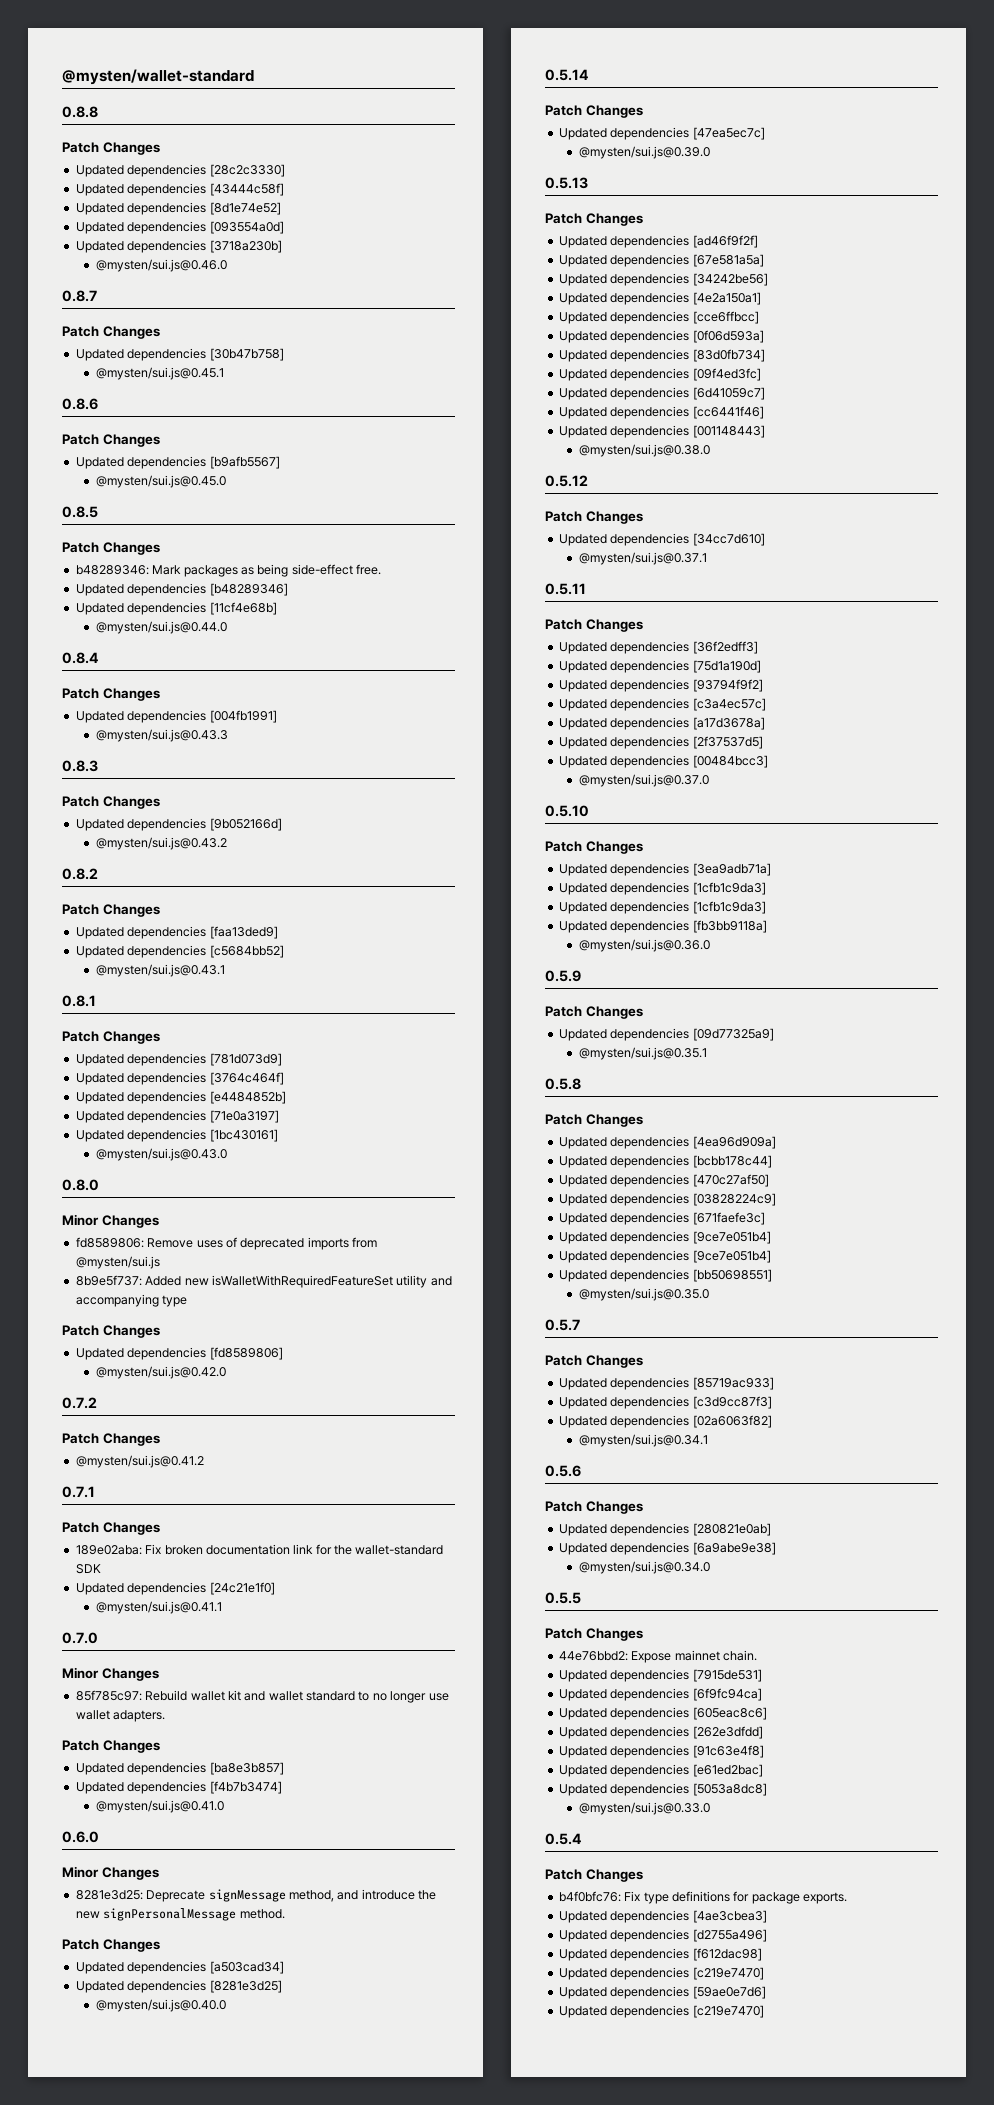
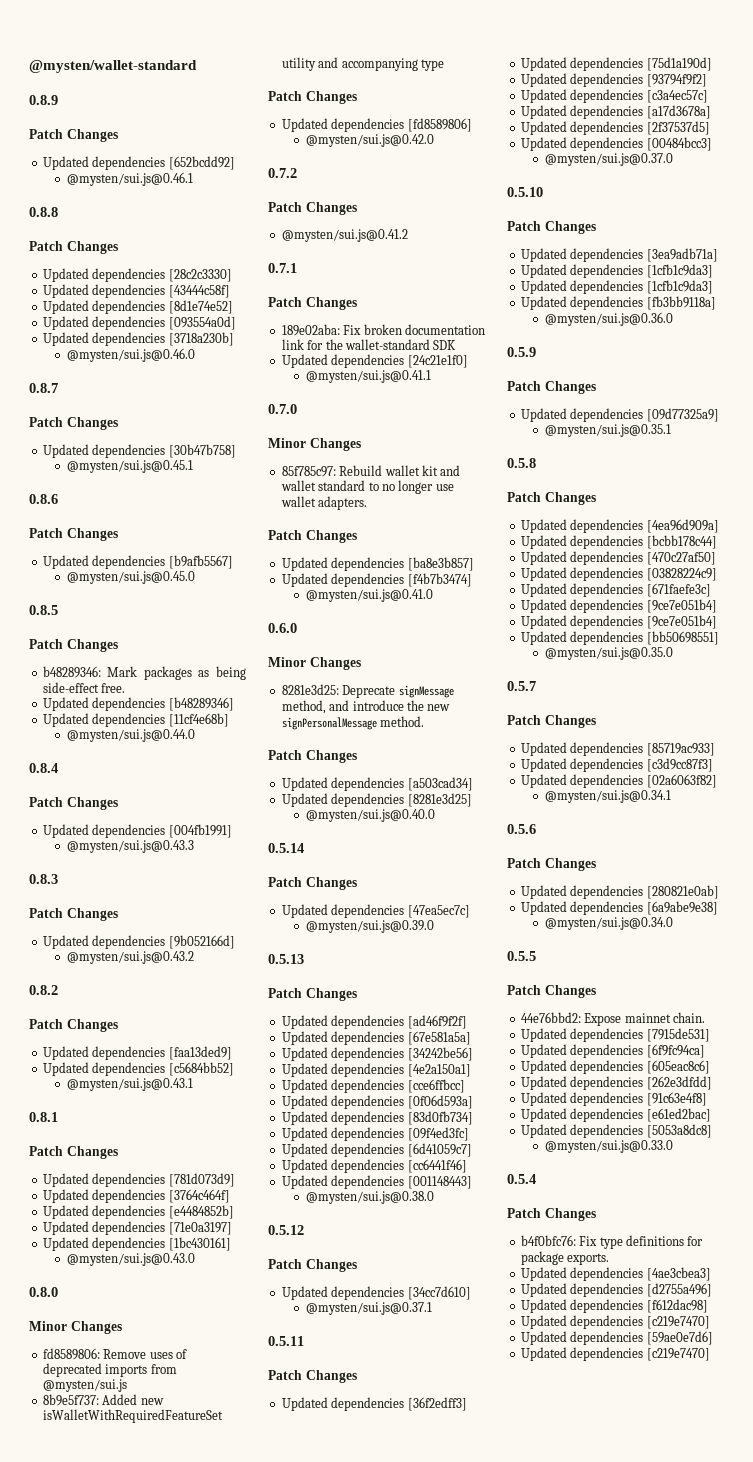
+ 0.8.9
+ Patch Changes
+ Updated dependencies [652bcdd92]
+ @mysten/sui.js@0.46.1

